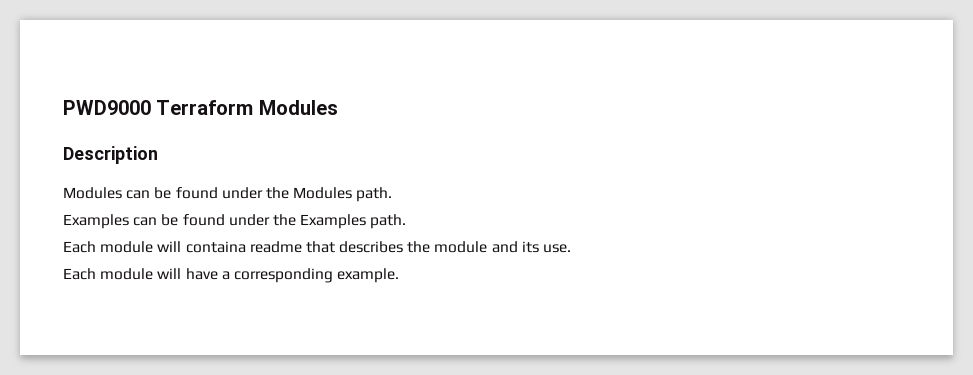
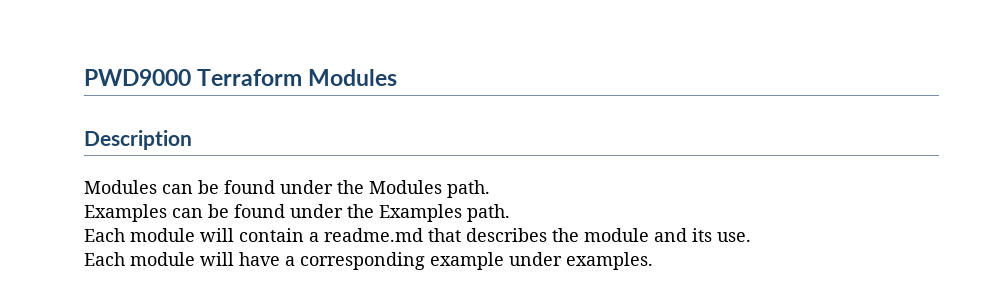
- Each module will containa readme that describes the module and its use.
+ Each module will contain a readme.md that describes the module and its use.
- Each module will have a corresponding example.
+ Each module will have a corresponding example under examples.

